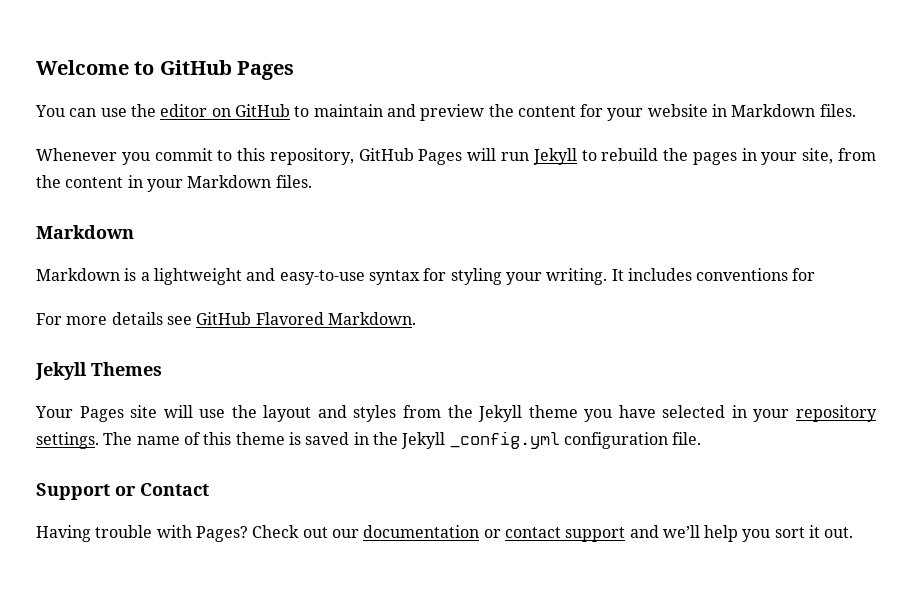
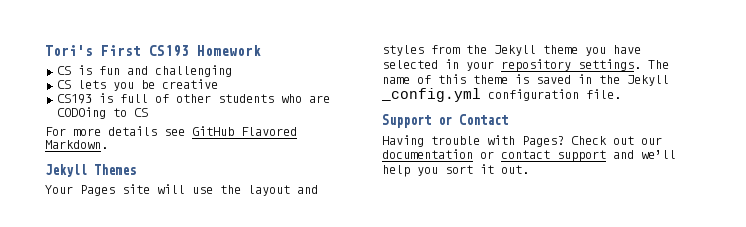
- Welcome to GitHub Pages
- You can use the editor on GitHub to maintain and preview the content for your website in Markdown files.
- Whenever you commit to this repository, GitHub Pages will run Jekyll to rebuild the pages in your site, from the content in your Markdown files.
- Markdown
- Markdown is a lightweight and easy-to-use syntax for styling your writing. It includes conventions for
+ Tori's First CS193 Homework
+ CS is fun and challenging
+ CS lets you be creative
+ CS193 is full of other students who are CODOing to CS

